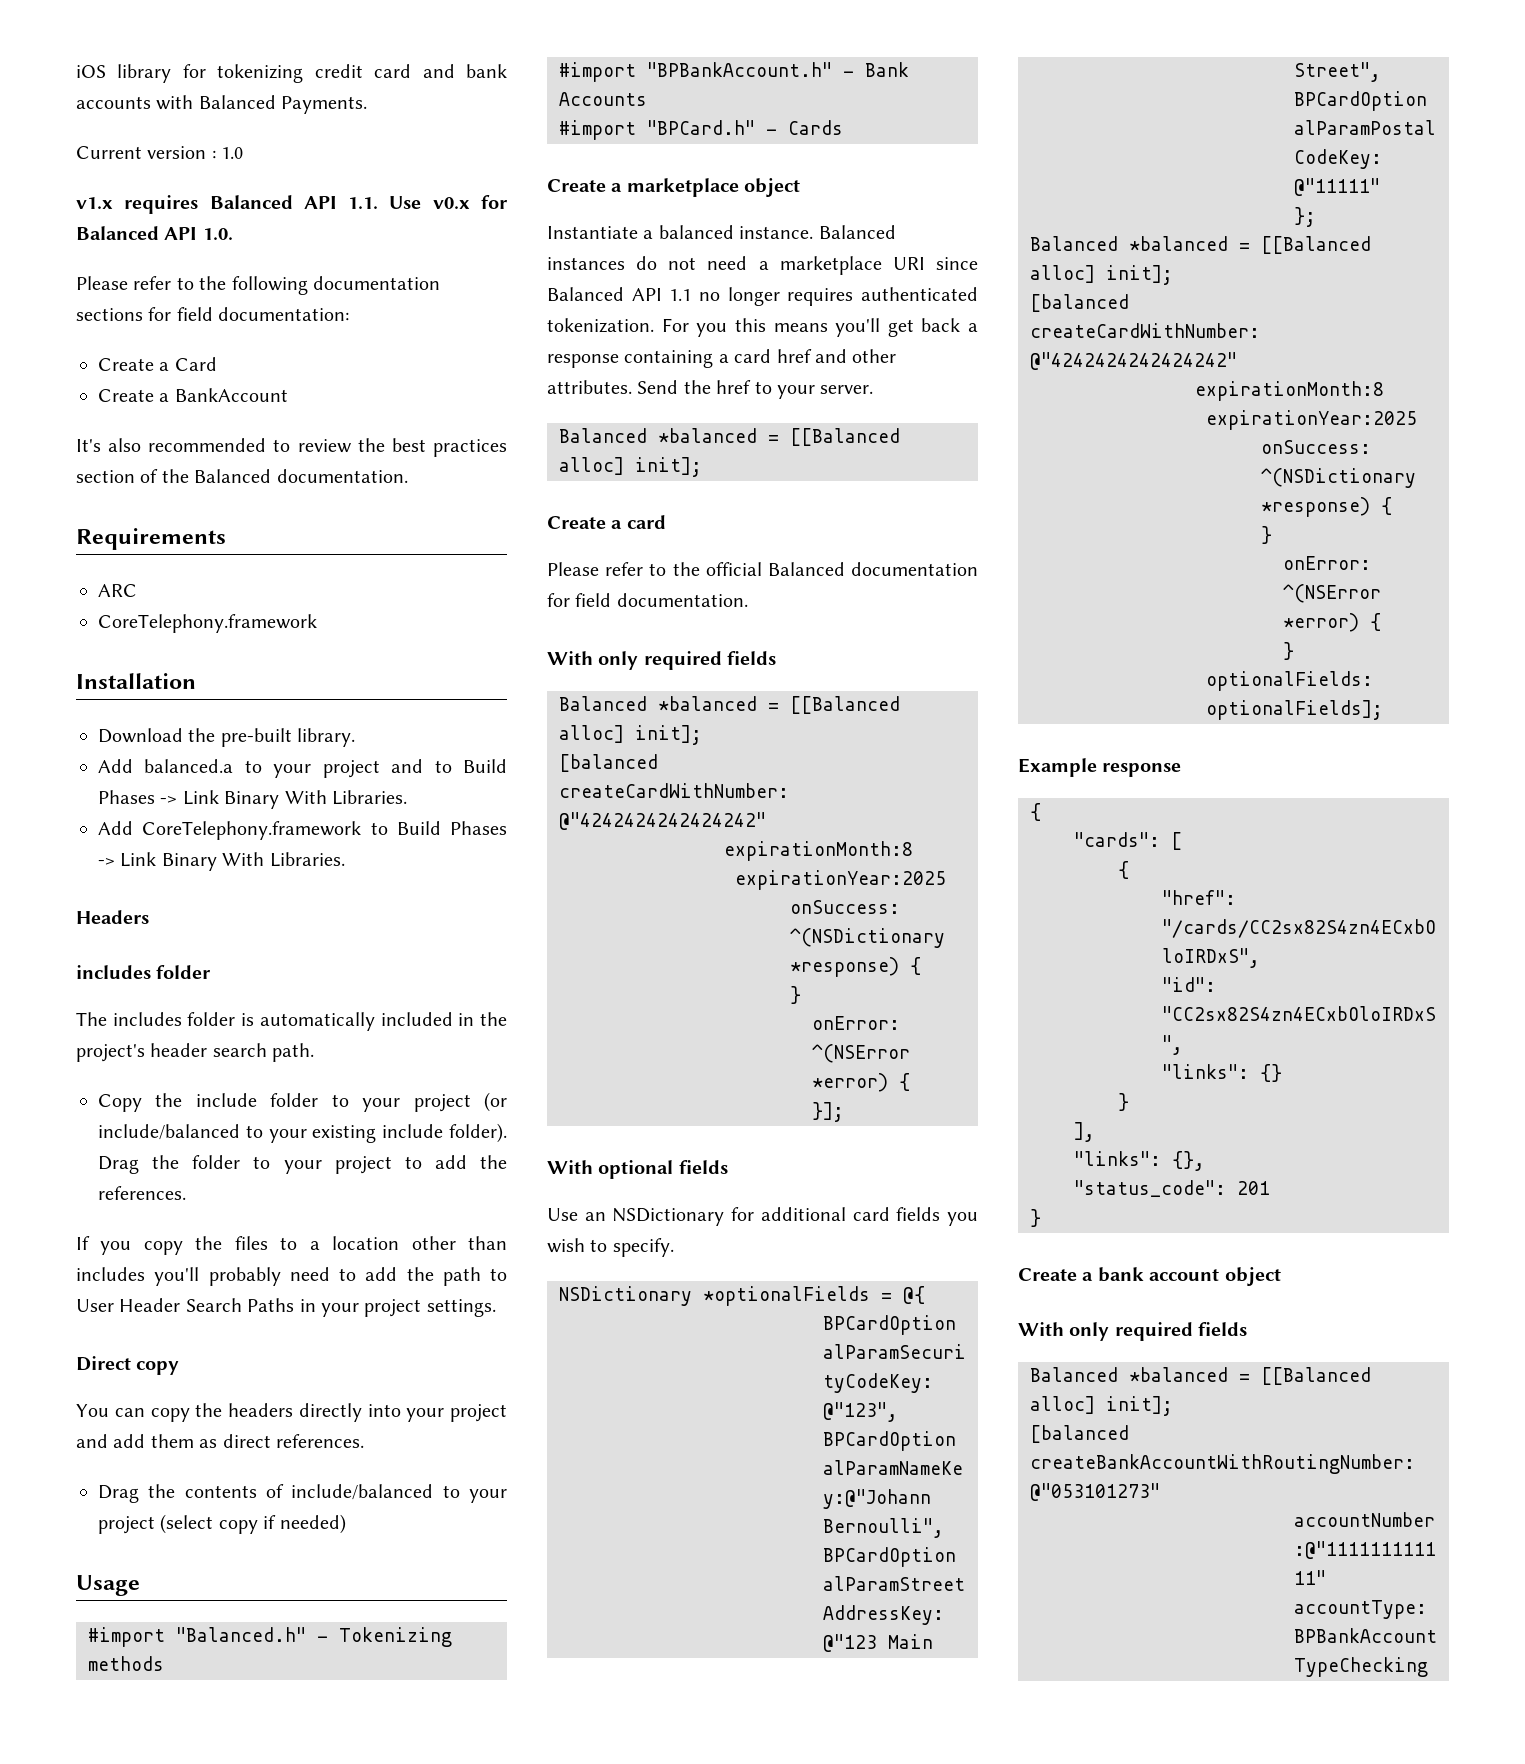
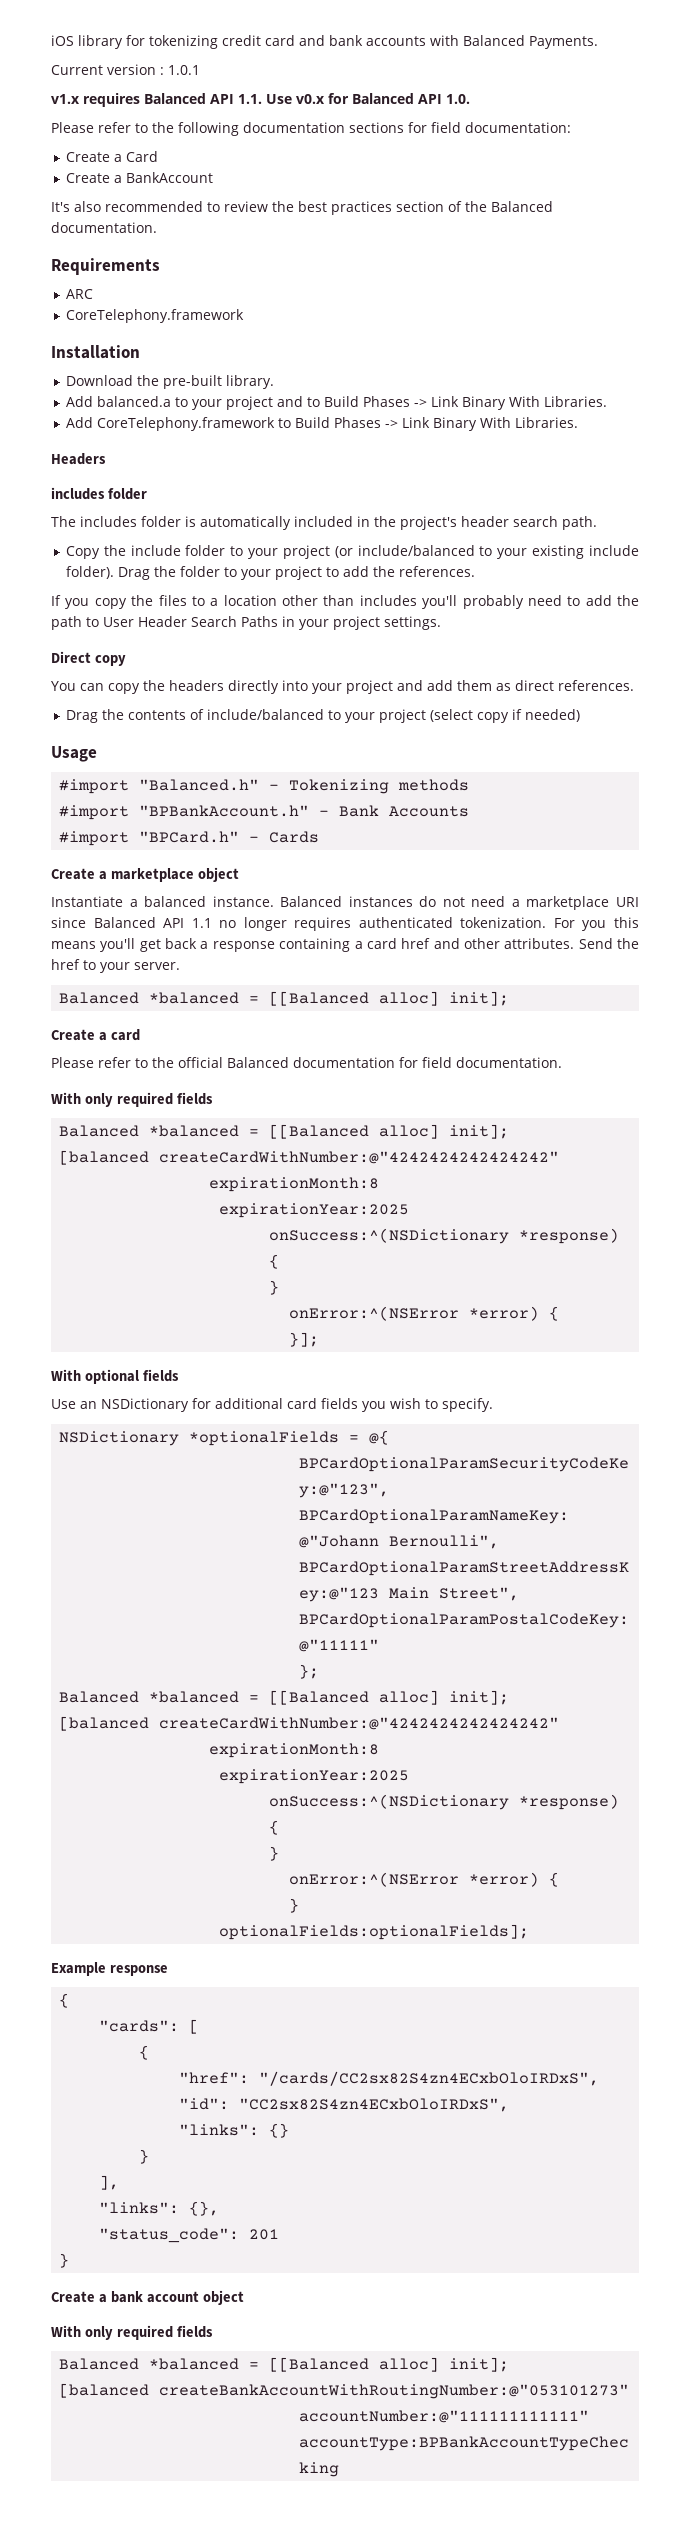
- Current version : 1.0
+ Current version : 1.0.1

